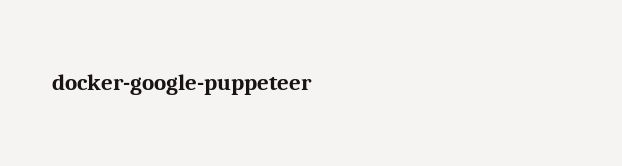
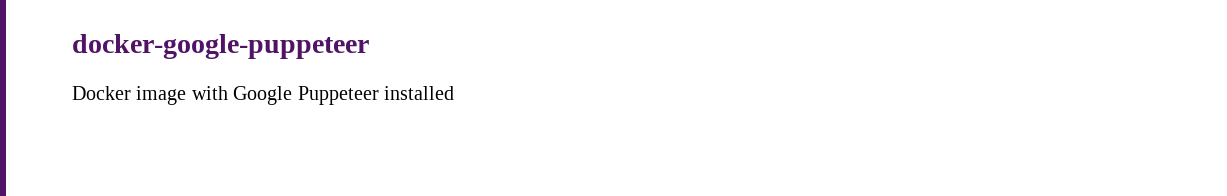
+ Docker image with Google Puppeteer installed

